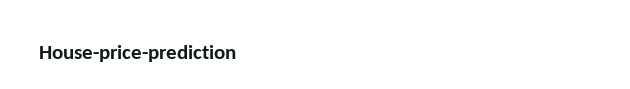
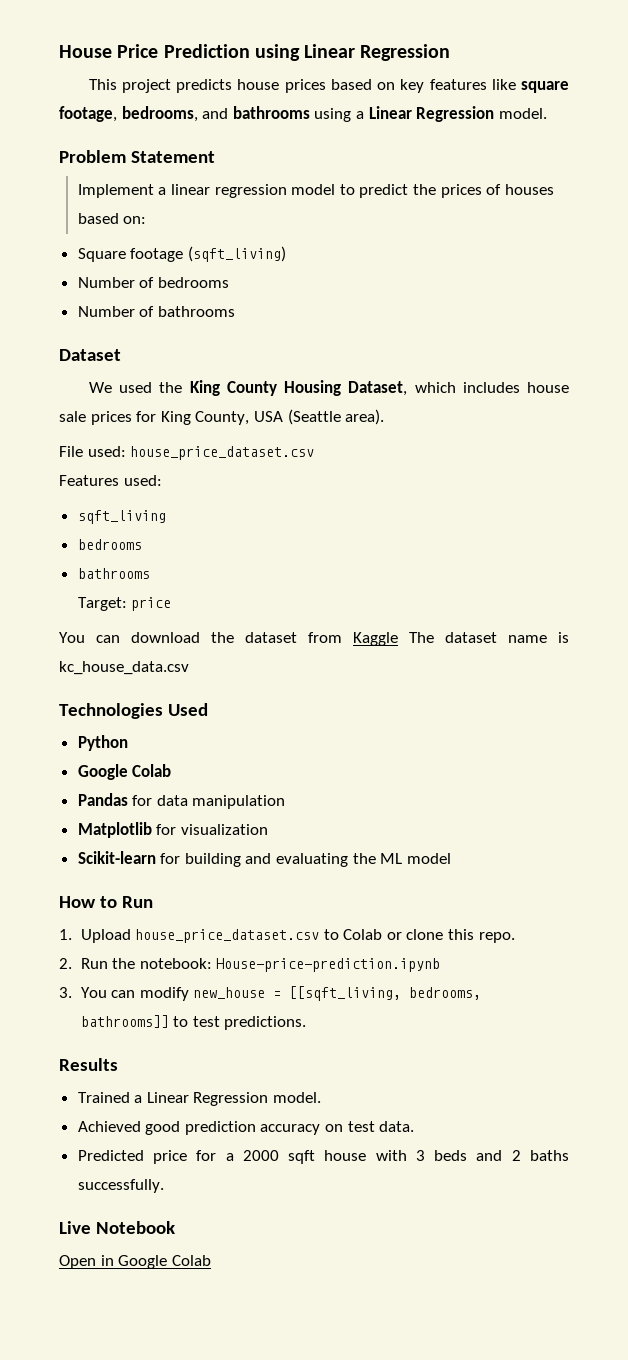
- House-price-prediction
+ House Price Prediction using Linear Regression
+ This project predicts house prices based on key features like square footage, bedrooms, and bathrooms using a Linear Regression model.
+ Problem Statement
+ Implement a linear regression model to predict the prices of houses based on:
+ Square footage (sqft_living)
+ Number of bedrooms
+ Number of bathrooms
+ Dataset
+ We used the King County Housing Dataset, which includes house sale prices for King County, USA (Seattle area).
+ File used: house_price_dataset.csv
+ Features used:
+ sqft_living
+ bedrooms
+ bathrooms
+ Target: price
+ You can download the dataset from Kaggle The dataset name is kc_house_data.csv
+ Technologies Used
+ Python
+ Google Colab
+ Pandas for data manipulation
+ Matplotlib for visualization
+ Scikit-learn for building and evaluating the ML model
+ How to Run
+ 1. Upload house_price_dataset.csv to Colab or clone this repo.
+ 2. Run the notebook: House-price-prediction.ipynb
+ 3. You can modify new_house = [[sqft_living, bedrooms, bathrooms]] to test predictions.
+ Results
+ Trained a Linear Regression model.
+ Achieved good prediction accuracy on test data.
+ Predicted price for a 2000 sqft house with 3 beds and 2 baths successfully.
+ Live Notebook
+ Open in Google Colab

